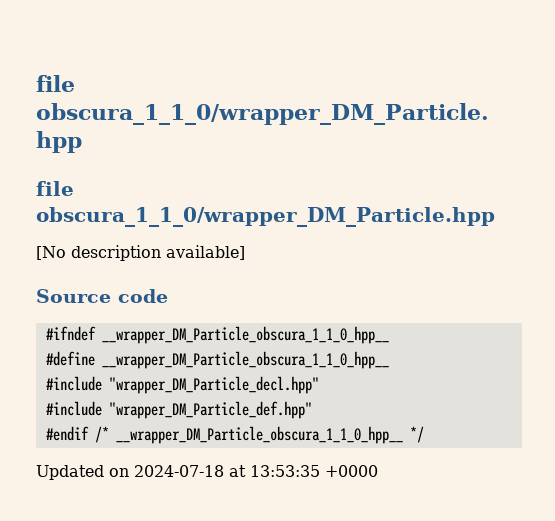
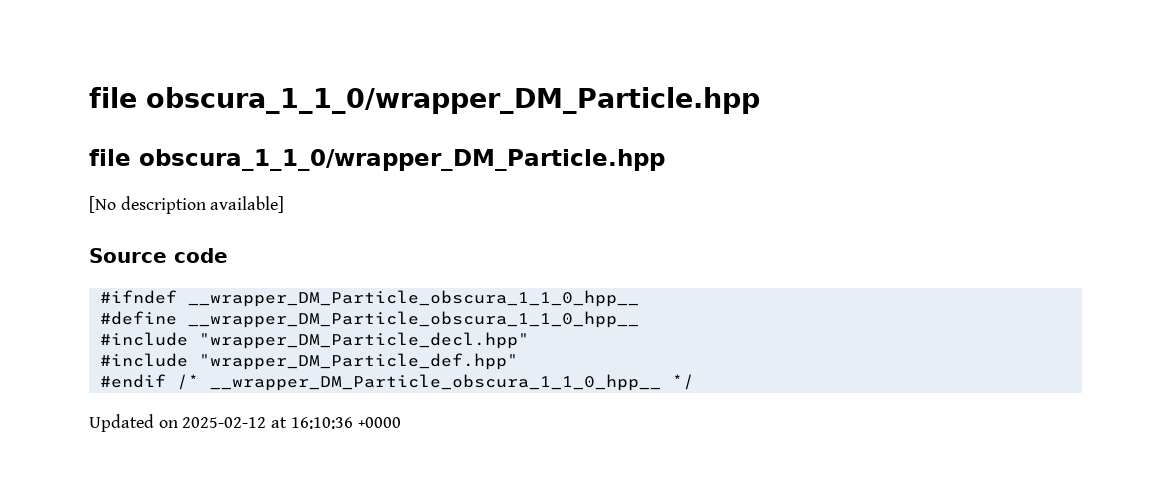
- Updated on 2024-07-18 at 13:53:35 +0000
+ Updated on 2025-02-12 at 16:10:36 +0000

